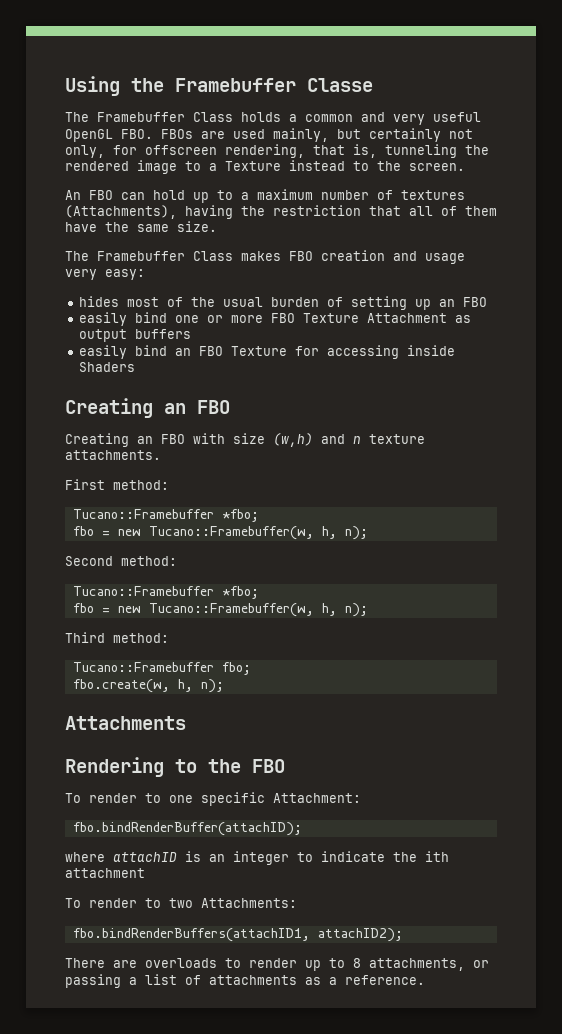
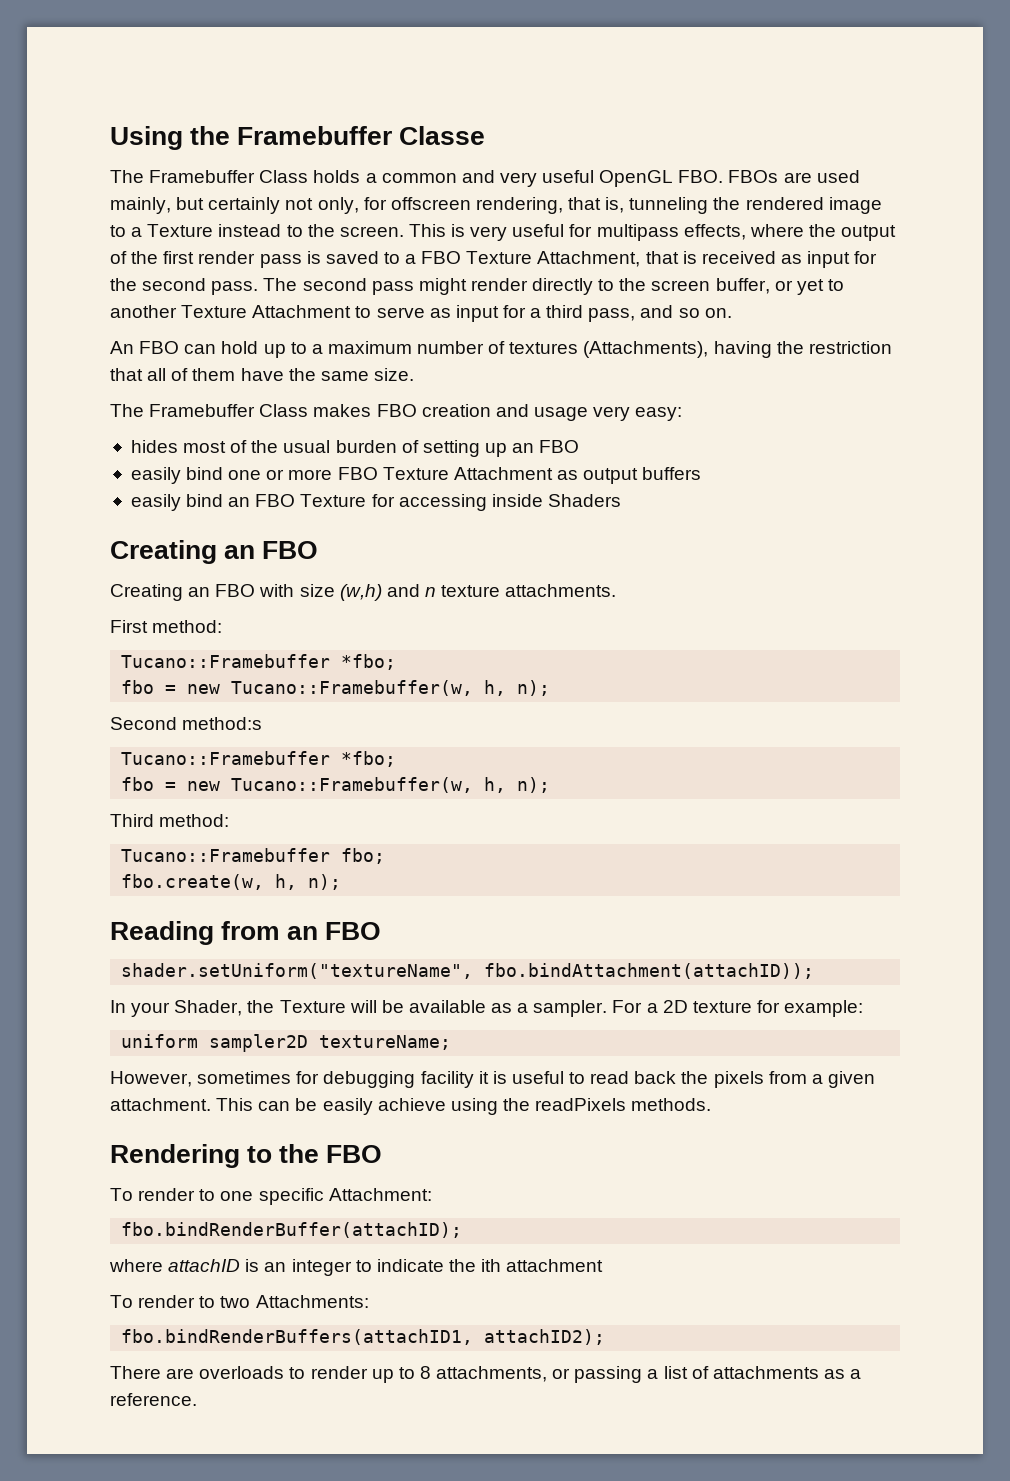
+ This is very useful for multipass effects, where the output of the first render pass is saved to a FBO Texture Attachment, that is received as input for the second pass. The second pass might render directly to the screen buffer, or yet to another Texture Attachment to serve as input for a third pass, and so on.
- Second method:
+ Second method:s
- Attachments
+ Reading from an FBO
+ shader.setUniform("textureName", fbo.bindAttachment(attachID));
+ In your Shader, the Texture will be available as a sampler. For a 2D texture for example:
+ uniform sampler2D textureName;
+ However, sometimes for debugging facility it is useful to read back the pixels from a given attachment. This can be easily achieve using the readPixels methods.

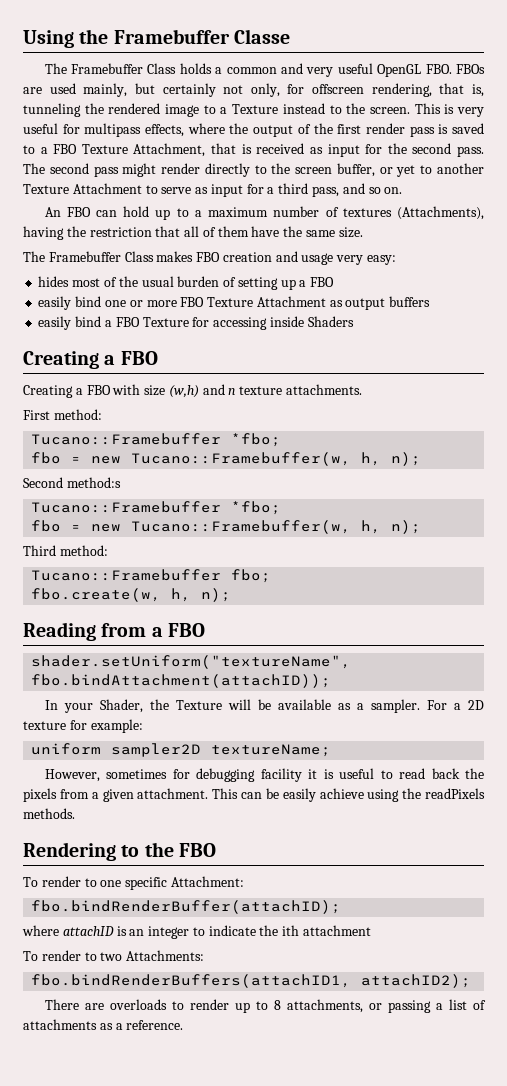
- hides most of the usual burden of setting up an FBO
+ hides most of the usual burden of setting up a FBO
- easily bind an FBO Texture for accessing inside Shaders
- Creating an FBO
+ easily bind a FBO Texture for accessing inside Shaders
+ Creating a FBO
- Creating an FBO with size (w,h) and n texture attachments.
+ Creating a FBO with size (w,h) and n texture attachments.
- Reading from an FBO
+ Reading from a FBO

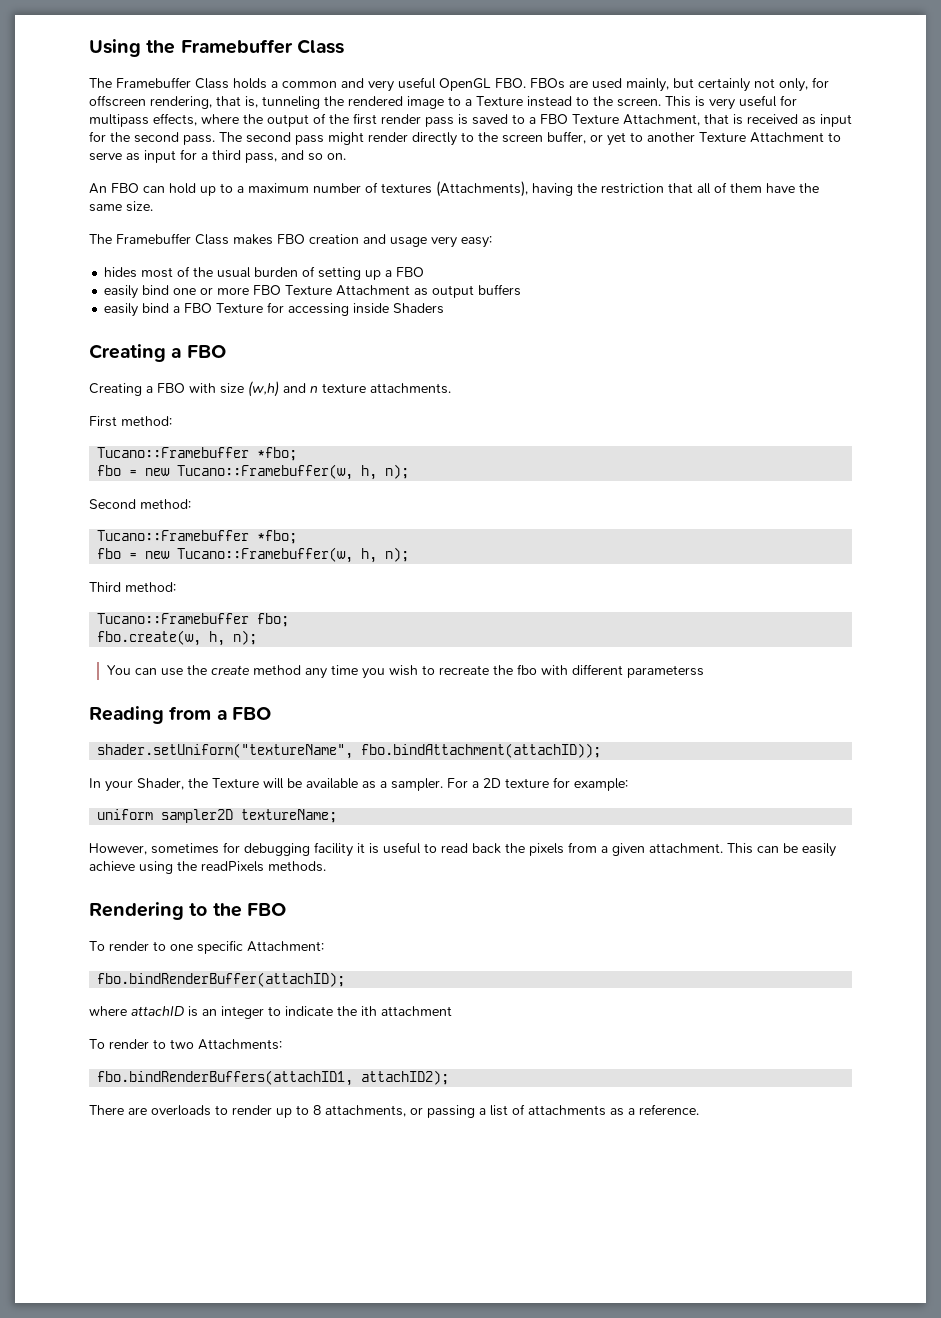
- Using the Framebuffer Classe
+ Using the Framebuffer Class
- Second method:s
+ Second method:
+ You can use the create method any time you wish to recreate the fbo with different parameterss

